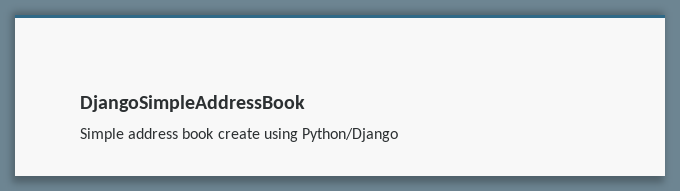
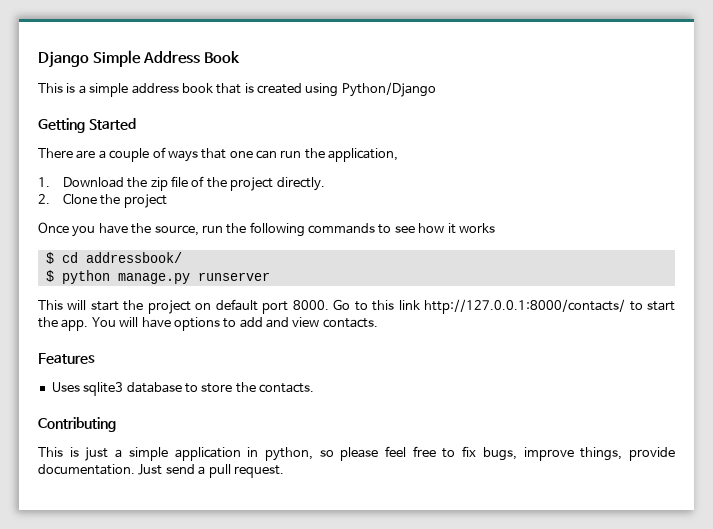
- DjangoSimpleAddressBook
- Simple address book create using Python/Django
+ Django Simple Address Book
+ This is a simple address book that is created using Python/Django
+ Getting Started
+ There are a couple of ways that one can run the application,
+ 1. Download the zip file of the project directly.
+ 2. Clone the project
+ Once you have the source, run the following commands to see how it works
+ $ cd addressbook/
+ $ python manage.py runserver
+ This will start the project on default port 8000. Go to this link http://127.0.0.1:8000/contacts/ to start the app. You will have options to add and view contacts.
+ Features
+ Uses sqlite3 database to store the contacts.
+ Contributing
+ This is just a simple application in python, so please feel free to fix bugs, improve things, provide documentation. Just send a pull request.

